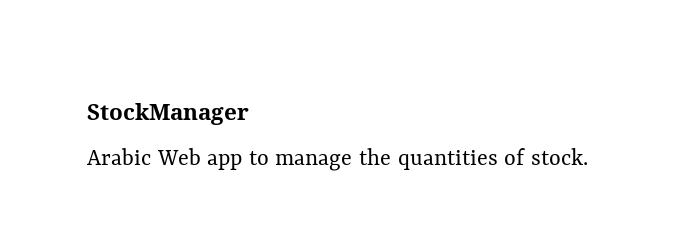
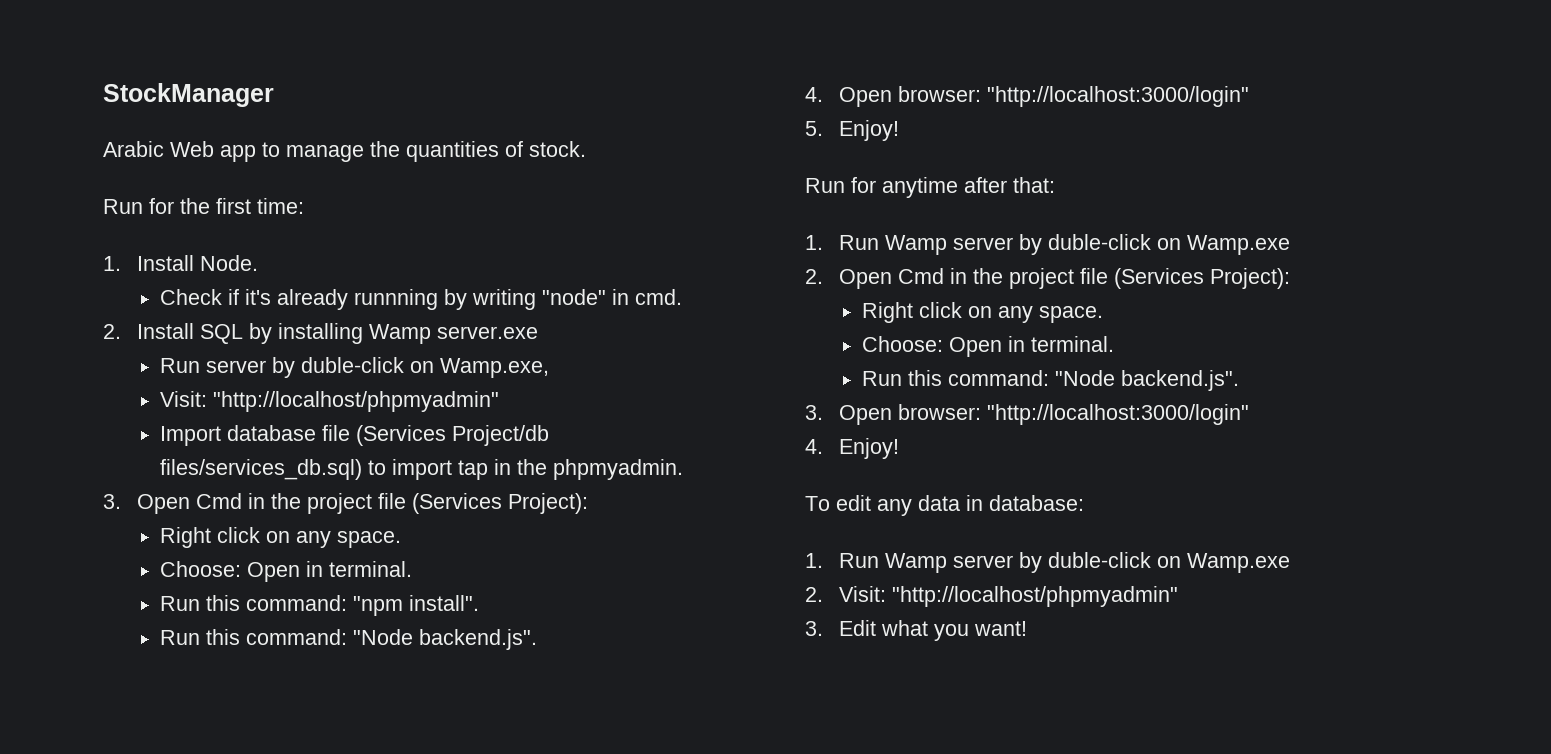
+ Run for the first time:
+ 1. Install Node.
+ Check if it's already runnning by writing "node" in cmd.
+ 2. Install SQL by installing Wamp server.exe
+ Run server by duble-click on Wamp.exe,
+ Visit: "http://localhost/phpmyadmin"
+ Import database file (Services Project/db files/services_db.sql) to import tap in the phpmyadmin.
+ 3. Open Cmd in the project file (Services Project):
+ Right click on any space.
+ Choose: Open in terminal.
+ Run this command: "npm install".
+ Run this command: "Node backend.js".
+ 4. Open browser: "http://localhost:3000/login"
+ 5. Enjoy!
+ Run for anytime after that:
+ 1. Run Wamp server by duble-click on Wamp.exe
+ 2. Open Cmd in the project file (Services Project):
+ Right click on any space.
+ Choose: Open in terminal.
+ Run this command: "Node backend.js".
+ 3. Open browser: "http://localhost:3000/login"
+ 4. Enjoy!
+ To edit any data in database:
+ 1. Run Wamp server by duble-click on Wamp.exe
+ 2. Visit: "http://localhost/phpmyadmin"
+ 3. Edit what you want!

